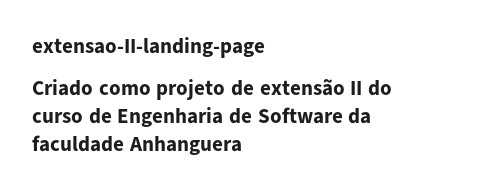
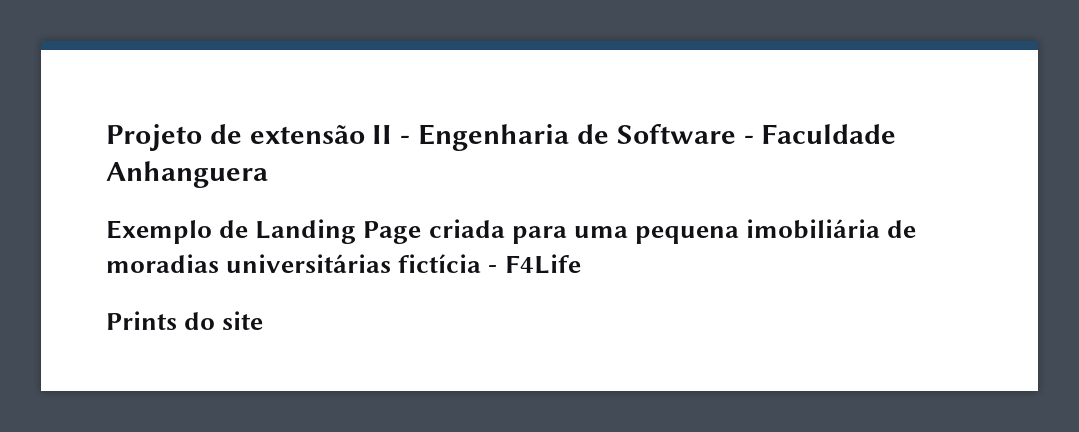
- extensao-II-landing-page
- Criado como projeto de extensão II do curso de Engenharia de Software da faculdade Anhanguera
+ Projeto de extensão II - Engenharia de Software - Faculdade Anhanguera
+ Exemplo de Landing Page criada para uma pequena imobiliária de moradias universitárias fictícia - F4Life
+ Prints do site

